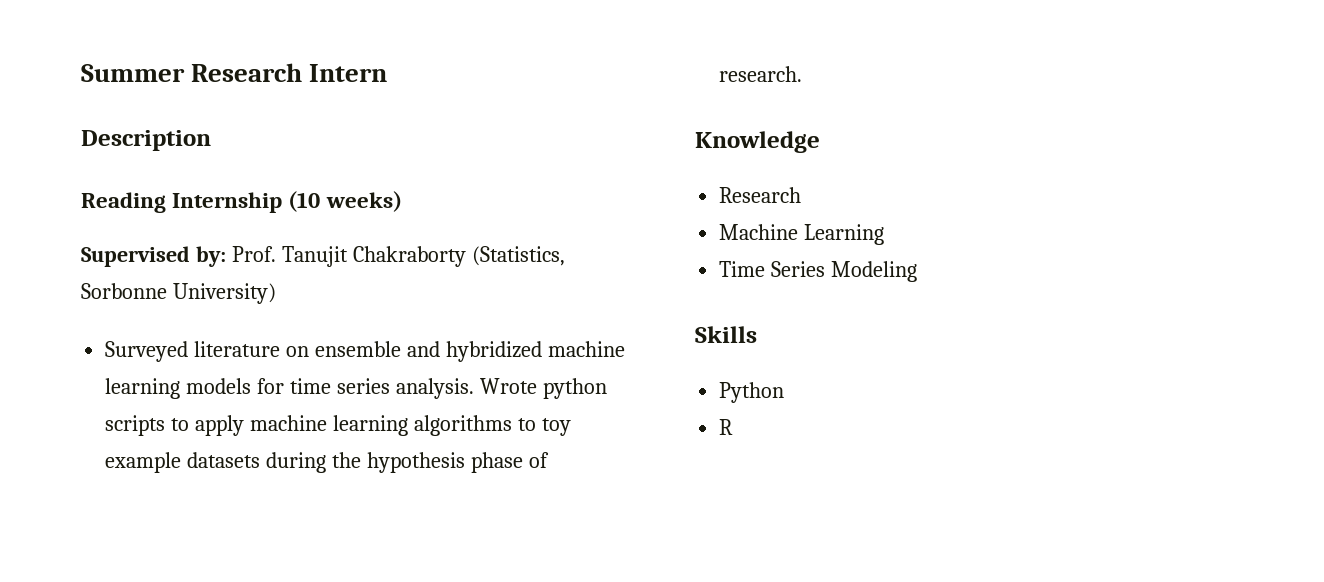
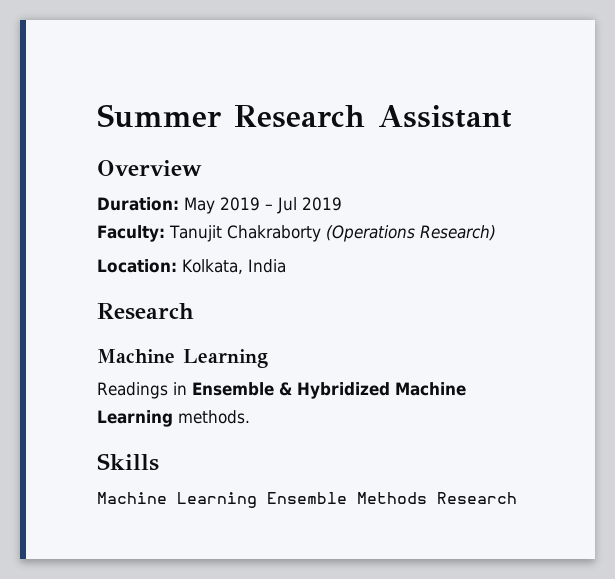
- Summer Research Intern
- Description
- Reading Internship (10 weeks)
- Supervised by: Prof. Tanujit Chakraborty (Statistics, Sorbonne University)
- Surveyed literature on ensemble and hybridized machine learning models for time series analysis. Wrote python scripts to apply machine learning algorithms to toy example datasets during the hypothesis phase of research.
- Knowledge
+ Summer Research Assistant
+ Overview
+ Duration: May 2019 – Jul 2019
+ Faculty: Tanujit Chakraborty (Operations Research)
+ Location: Kolkata, India
  Research
  Machine Learning
- Time Series Modeling
+ Readings in Ensemble & Hybridized Machine Learning methods.
  Skills
- Python
- R
+ Machine Learning Ensemble Methods Research

